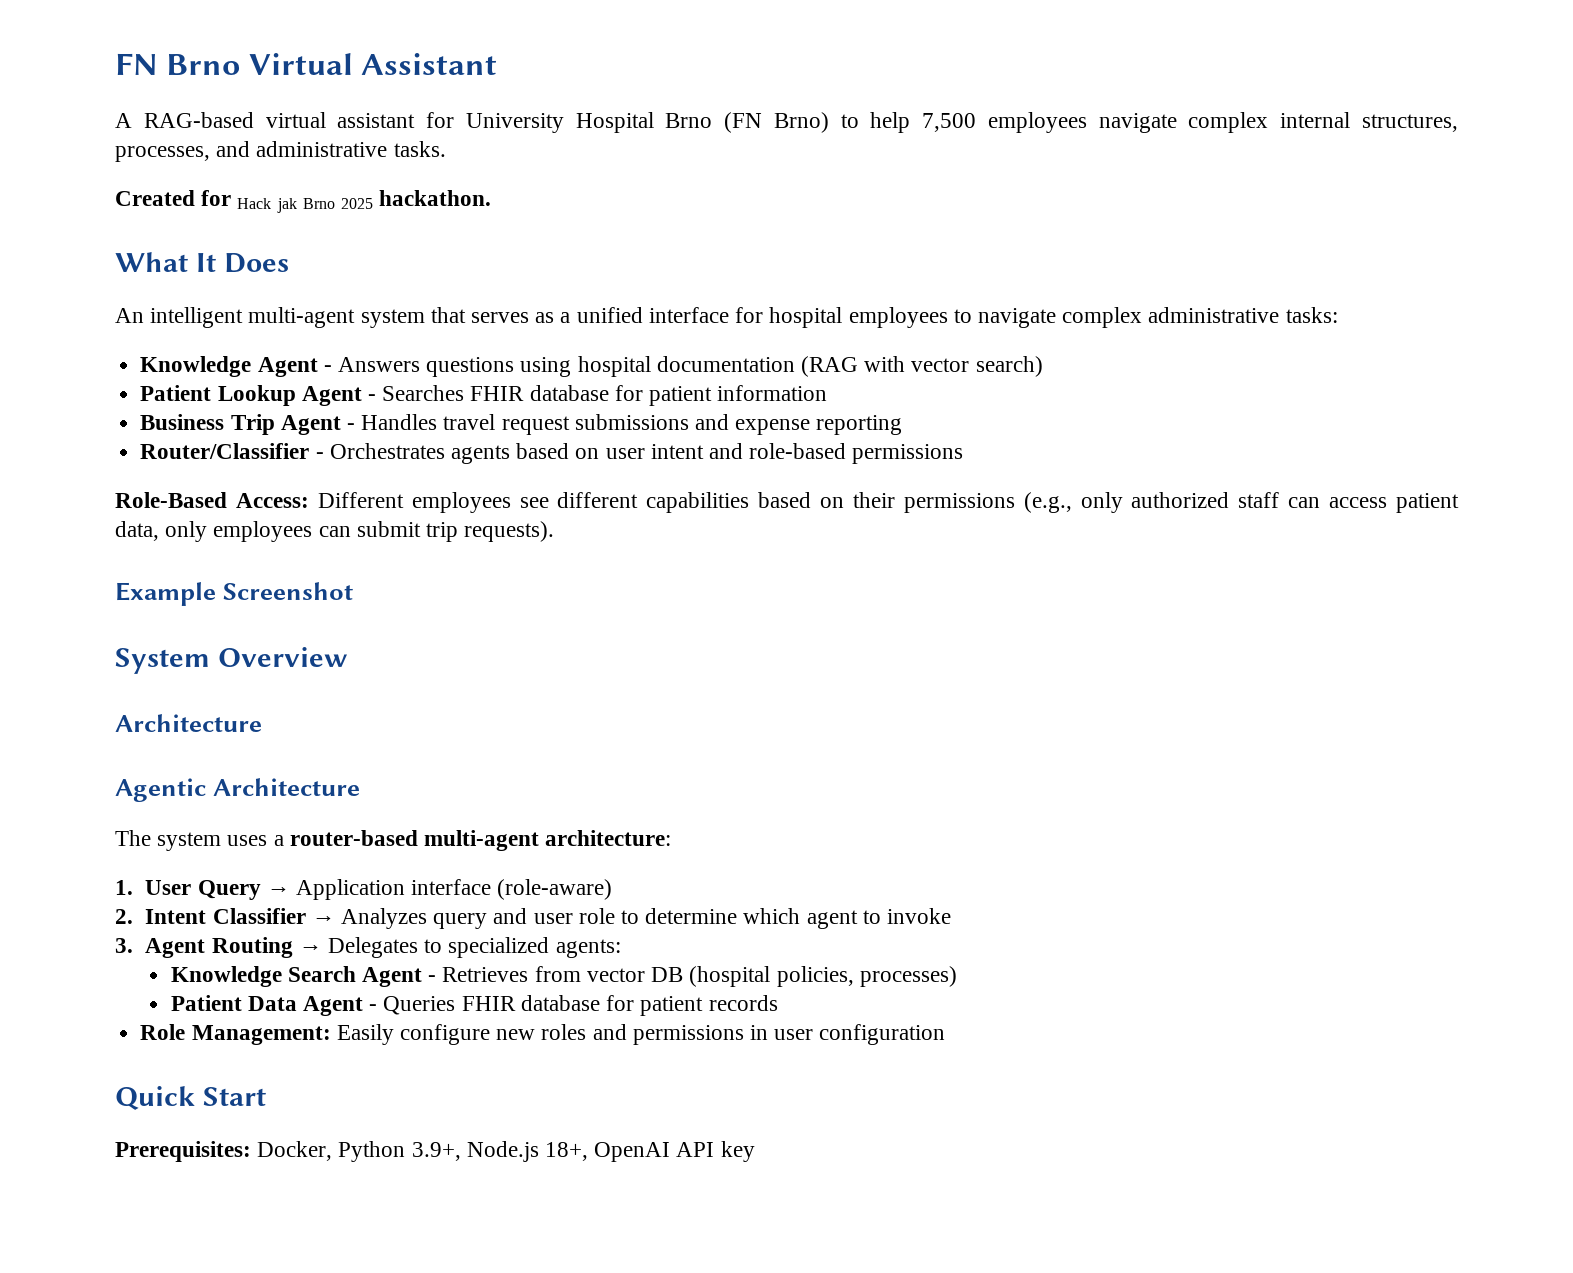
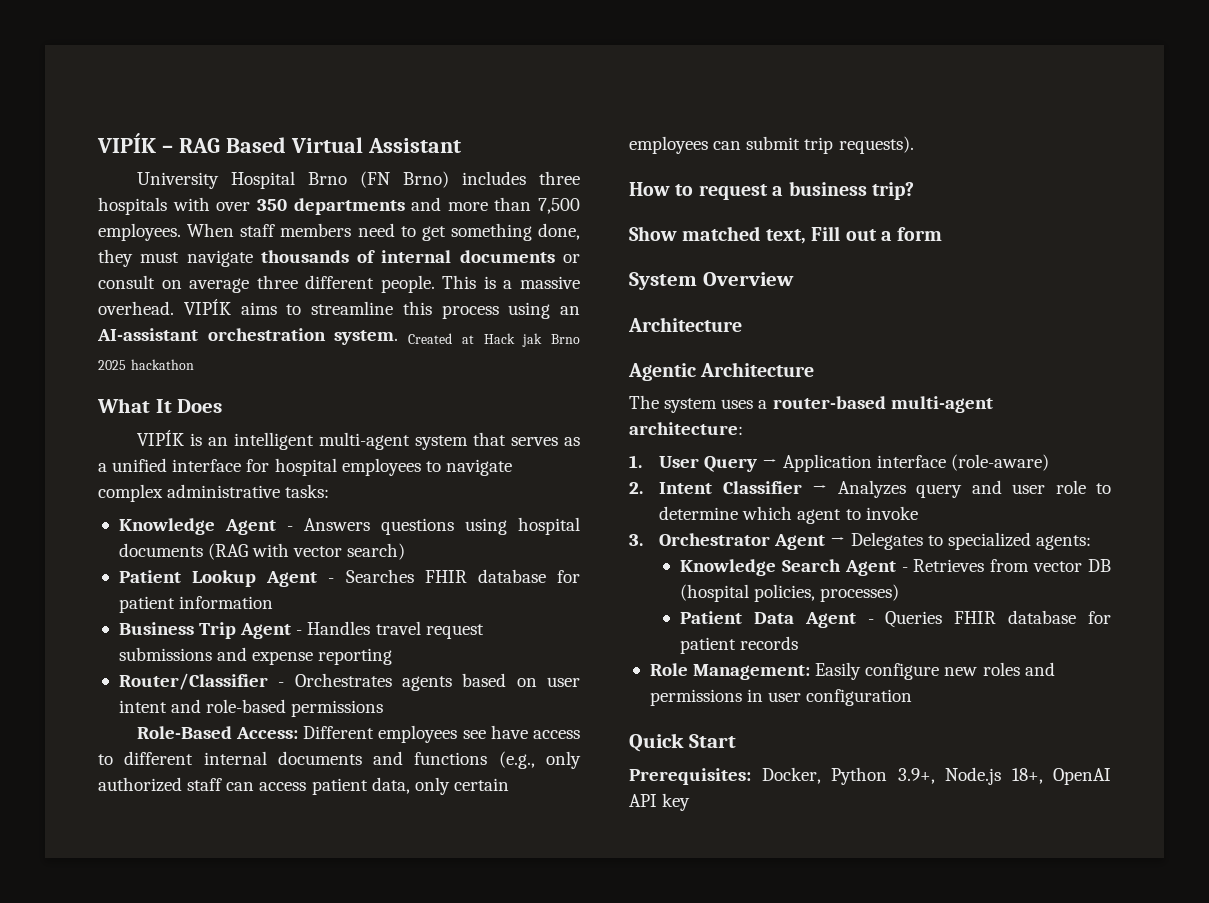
- FN Brno Virtual Assistant
- A RAG-based virtual assistant for University Hospital Brno (FN Brno) to help 7,500 employees navigate complex internal structures, processes, and administrative tasks.
- Created for Hack jak Brno 2025 hackathon.
+ VIPÍK – RAG Based Virtual Assistant
+ University Hospital Brno (FN Brno) includes three hospitals with over 350 departments and more than 7,500 employees. When staff members need to get something done, they must navigate thousands of internal documents or consult on average three different people. This is a massive overhead. VIPÍK aims to streamline this process using an AI-assistant orchestration system. Created at Hack jak Brno 2025 hackathon
- An intelligent multi-agent system that serves as a unified interface for hospital employees to navigate complex administrative tasks:
+ VIPÍK is an intelligent multi-agent system that serves as a unified interface for hospital employees to navigate complex administrative tasks:
- Knowledge Agent - Answers questions using hospital documentation (RAG with vector search)
+ Knowledge Agent - Answers questions using hospital documents (RAG with vector search)
- Role-Based Access: Different employees see different capabilities based on their permissions (e.g., only authorized staff can access patient data, only employees can submit trip requests).
+ Role-Based Access: Different employees see have access to different internal documents and functions (e.g., only authorized staff can access patient data, only certain employees can submit trip requests).
- Example Screenshot
+ How to request a business trip?
+ Show matched text, Fill out a form
- 3. Agent Routing → Delegates to specialized agents:
+ 3. Orchestrator Agent → Delegates to specialized agents:

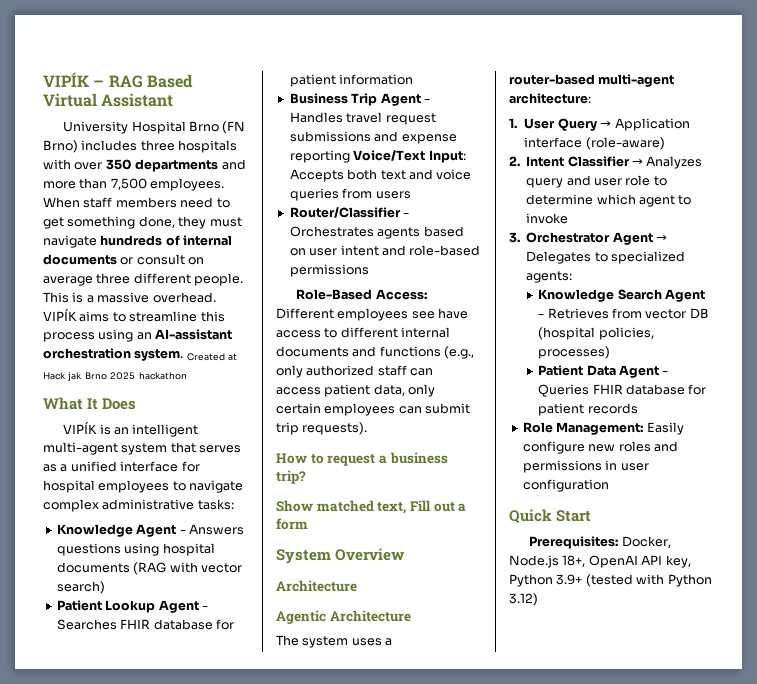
- When staff members need to get something done, they must navigate thousands of internal documents or consult on average three different people.
+ When staff members need to get something done, they must navigate hundreds of internal documents or consult on average three different people.
- Business Trip Agent - Handles travel request submissions and expense reporting
+ Business Trip Agent - Handles travel request submissions and expense reporting Voice/Text Input: Accepts both text and voice queries from users
- Prerequisites: Docker, Python 3.9+, Node.js 18+, OpenAI API key
+ Prerequisites: Docker, Node.js 18+, OpenAI API key, Python 3.9+ (tested with Python 3.12)

